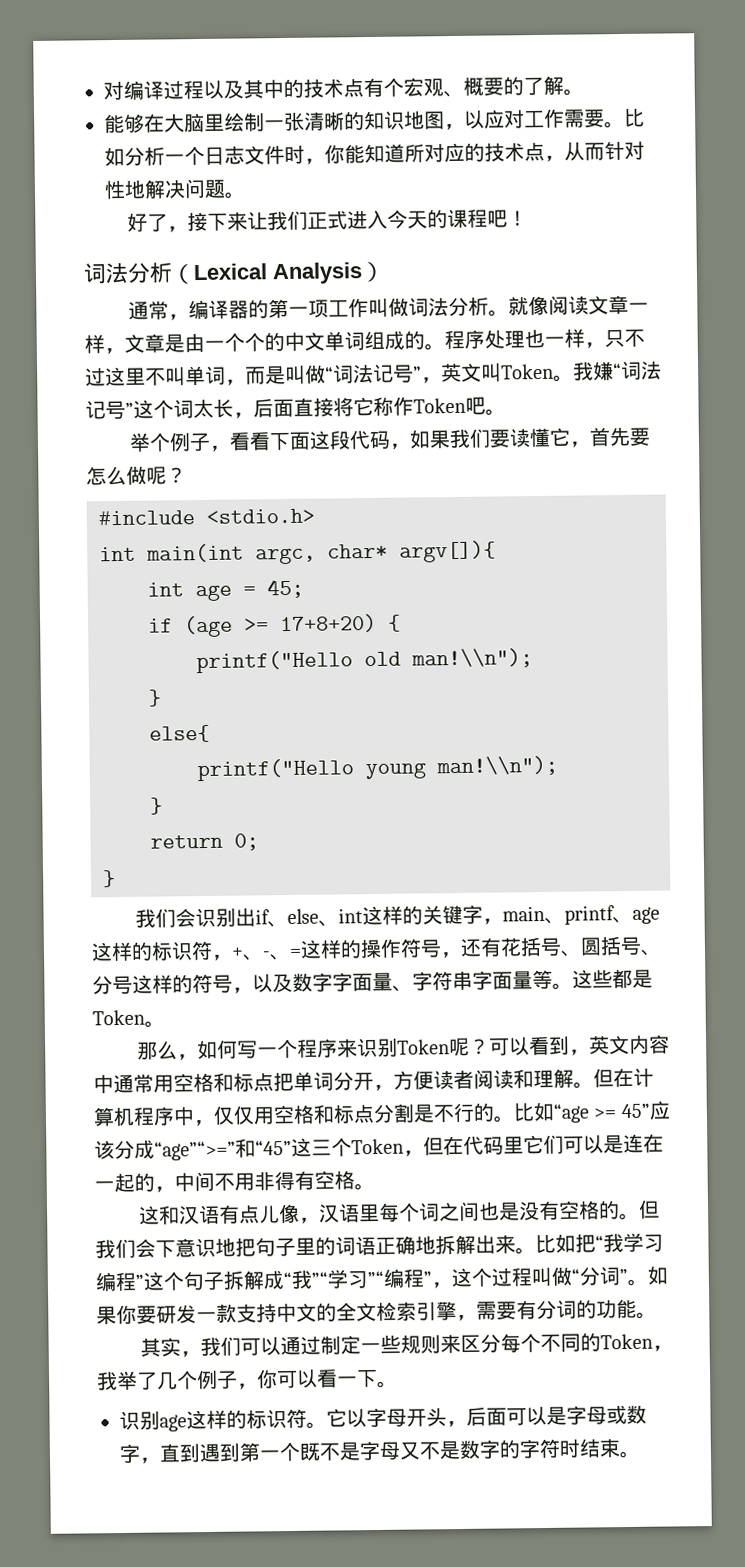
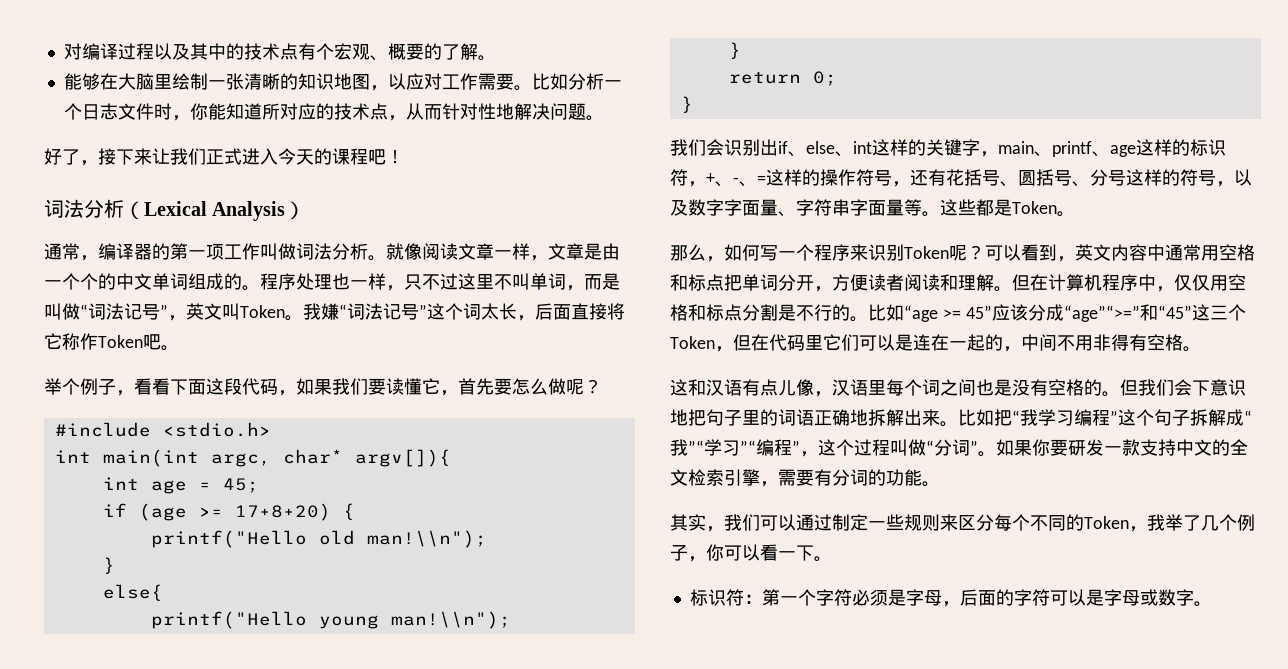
- 识别age这样的标识符。它以字母开头，后面可以是字母或数字，直到遇到第一个既不是字母又不是数字的字符时结束。
+ 标识符：第一个字符必须是字母，后面的字符可以是字母或数字。

